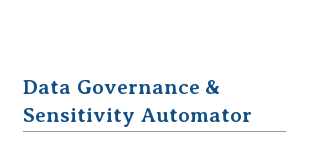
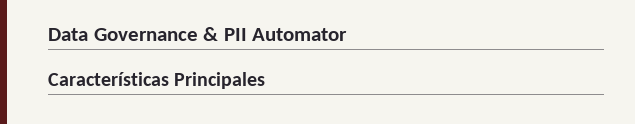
- Data Governance & Sensitivity Automator
+ Data Governance & PII Automator
+ Características Principales

